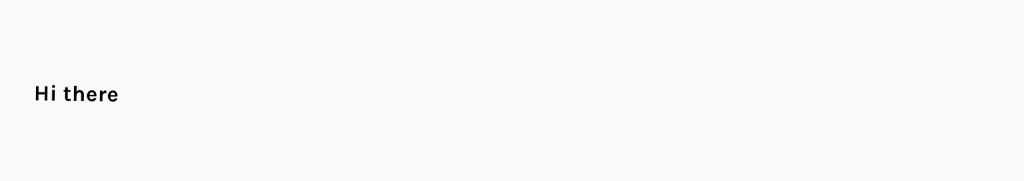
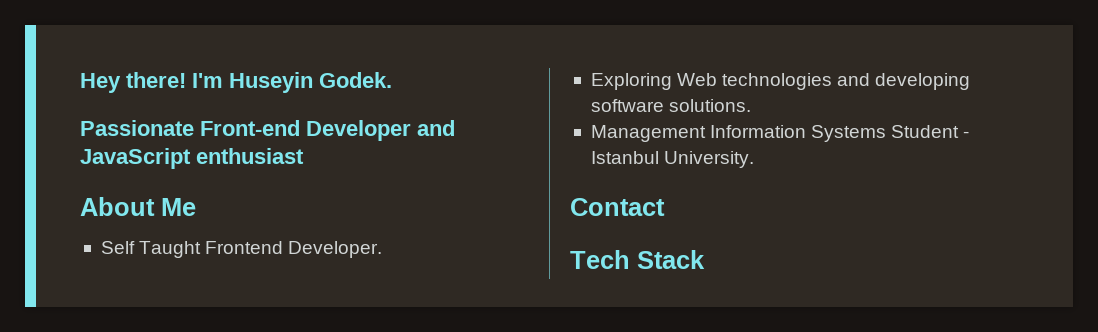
- Hi there
+ Hey there! I'm Huseyin Godek.
+ Passionate Front-end Developer and JavaScript enthusiast
+ About Me
+ Self Taught Frontend Developer.
+ Exploring Web technologies and developing software solutions.
+ Management Information Systems Student - Istanbul University.
+ Contact
+ Tech Stack

